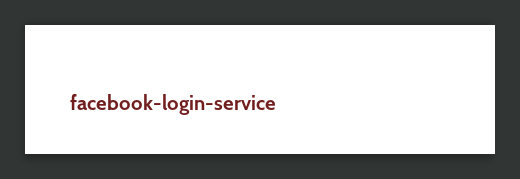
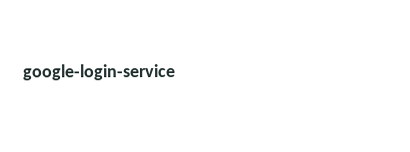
- facebook-login-service
+ google-login-service

